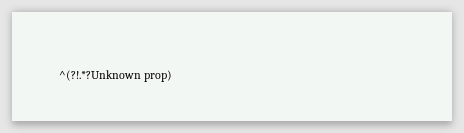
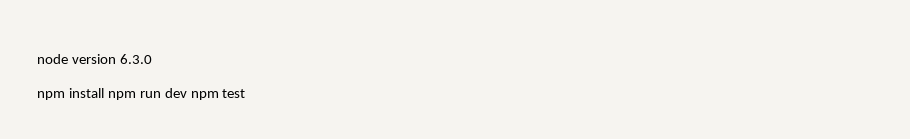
- ^(?!.*?Unknown prop)
+ node version 6.3.0
+ npm install npm run dev npm test

